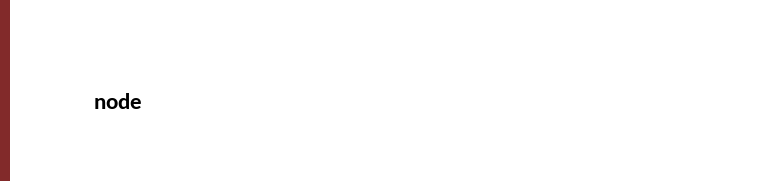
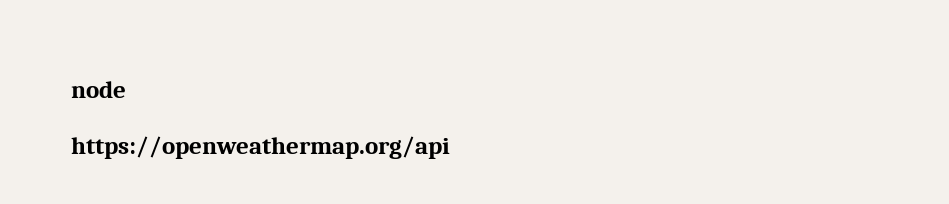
+ https://openweathermap.org/api

